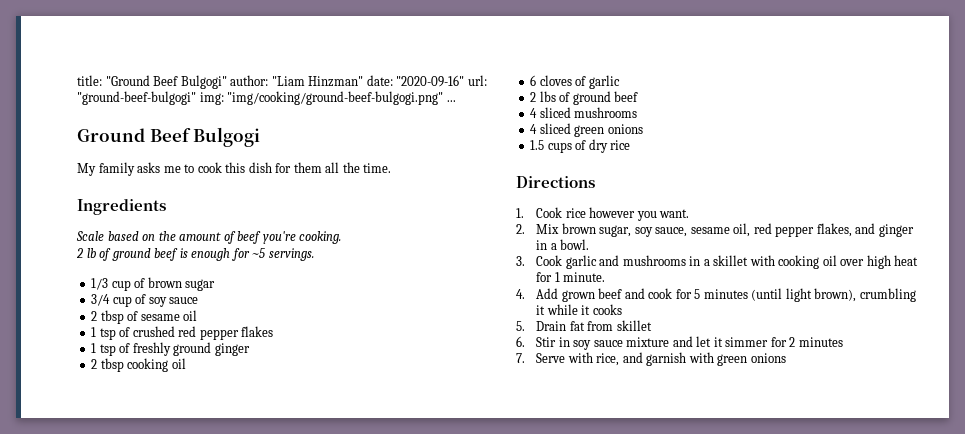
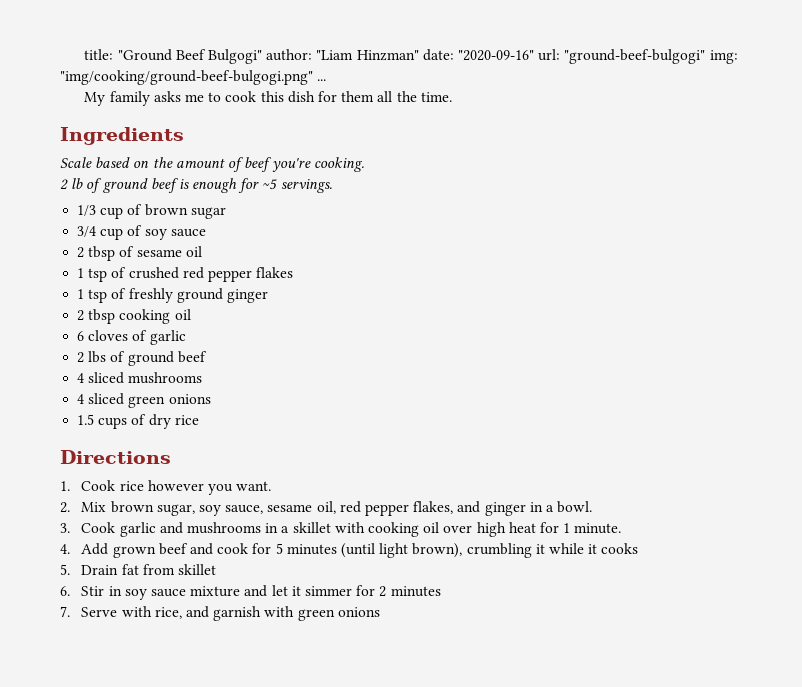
- Ground Beef Bulgogi

